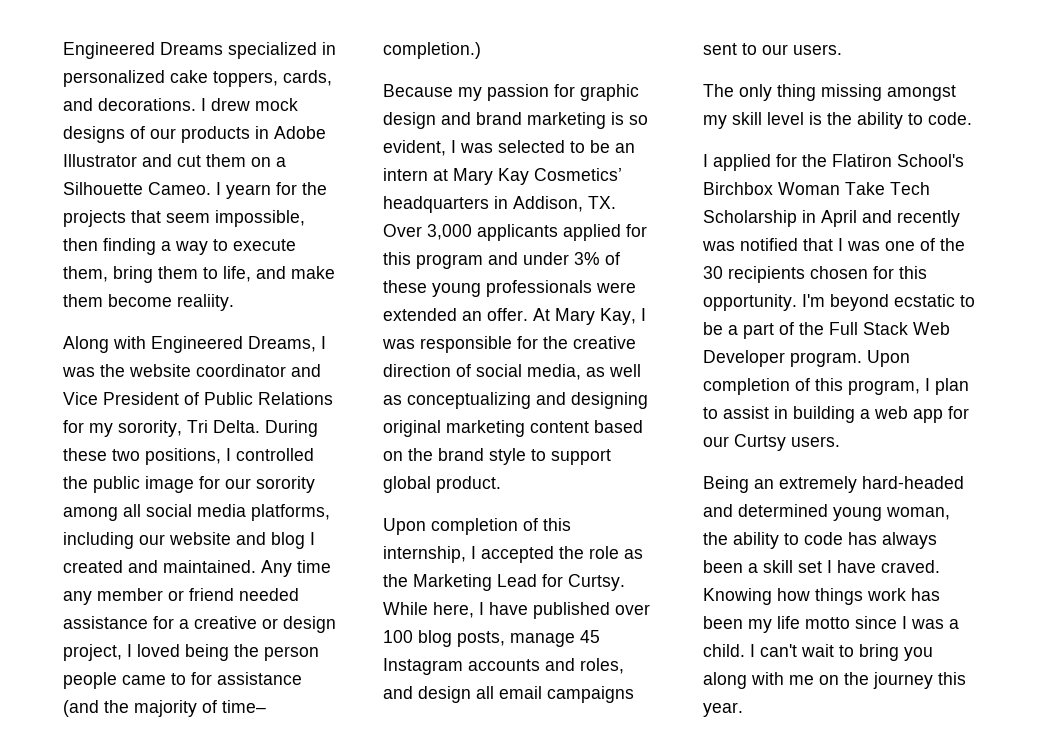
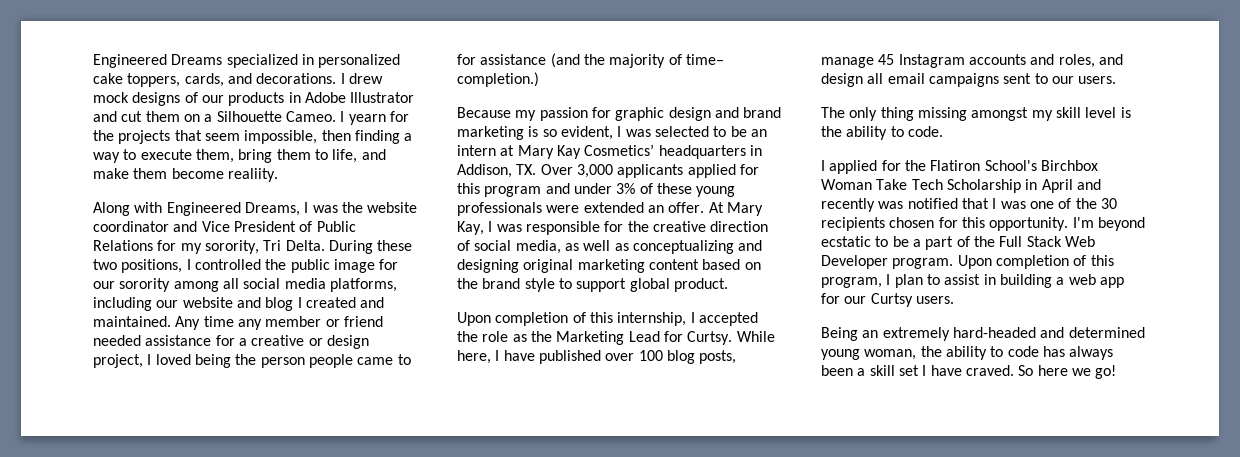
- Knowing how things work has been my life motto since I was a child. I can't wait to bring you along with me on the journey this year.
+ So here we go!

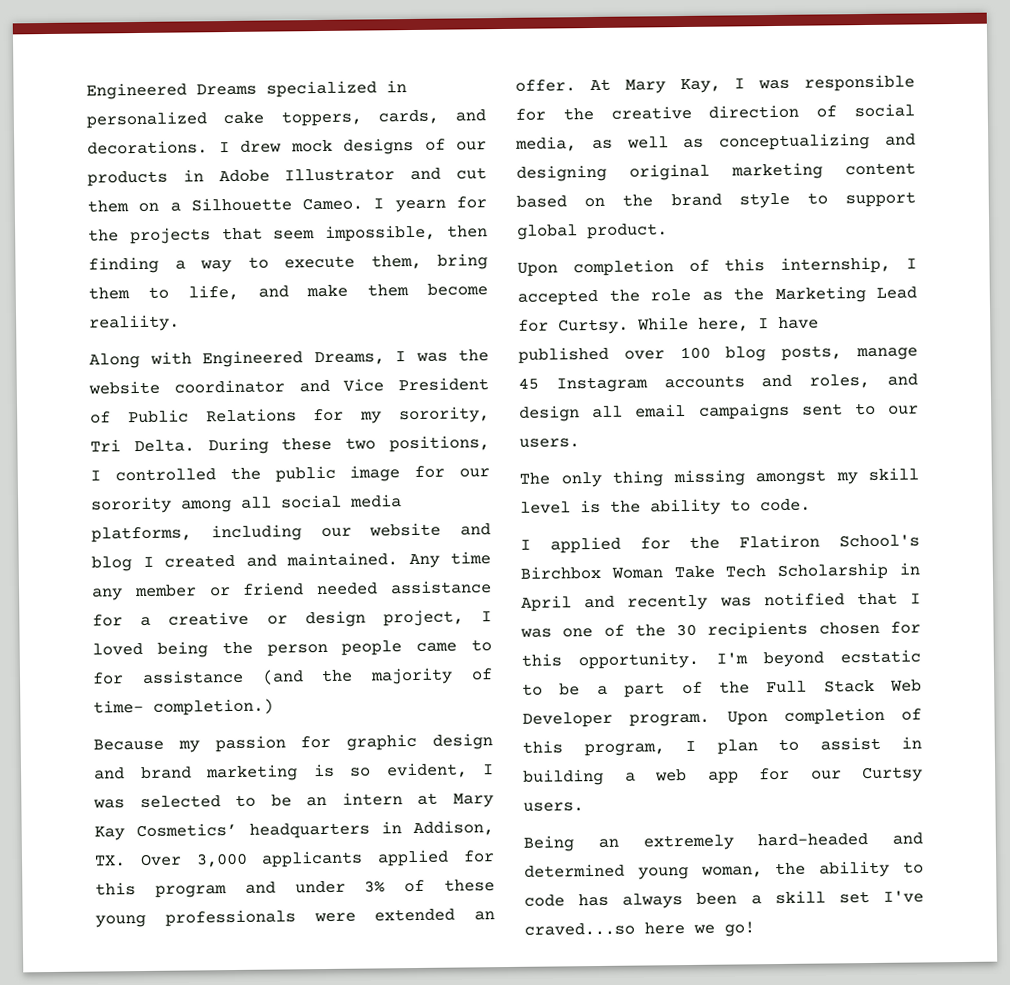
- Being an extremely hard-headed and determined young woman, the ability to code has always been a skill set I have craved. So here we go!
+ Being an extremely hard-headed and determined young woman, the ability to code has always been a skill set I've craved...so here we go!

